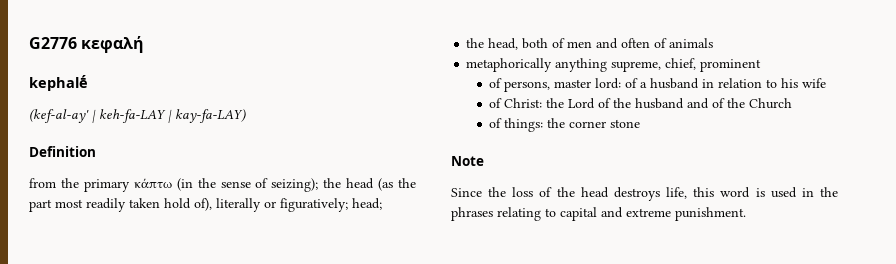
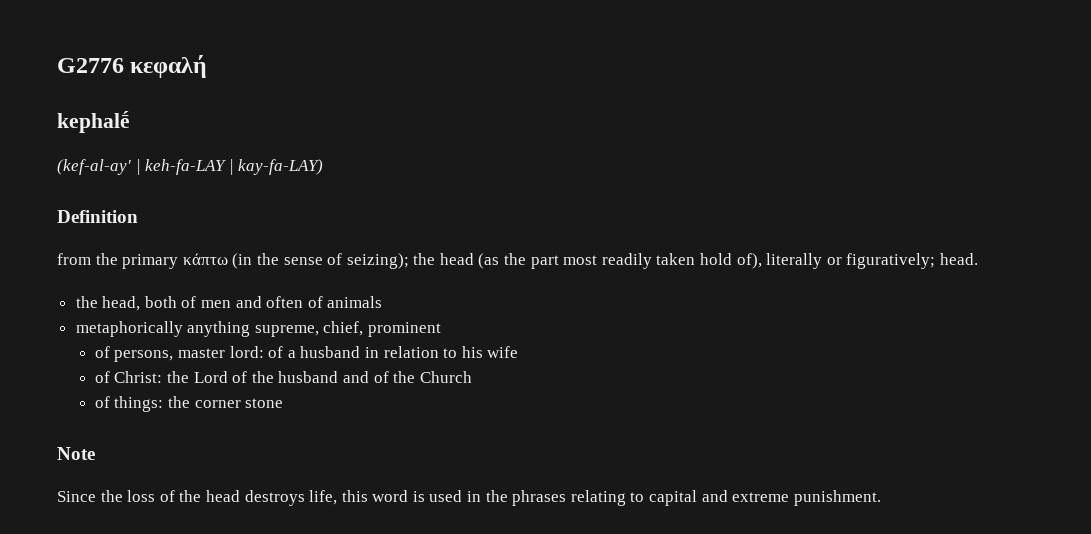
- from the primary κάπτω (in the sense of seizing); the head (as the part most readily taken hold of), literally or figuratively; head;
+ from the primary κάπτω (in the sense of seizing); the head (as the part most readily taken hold of), literally or figuratively; head.

